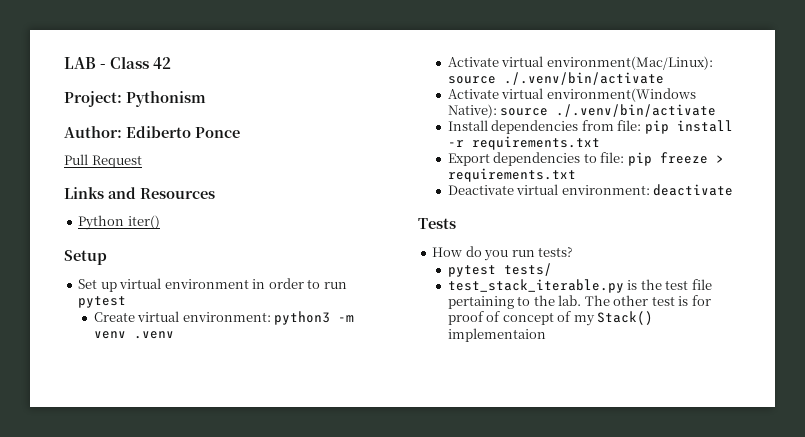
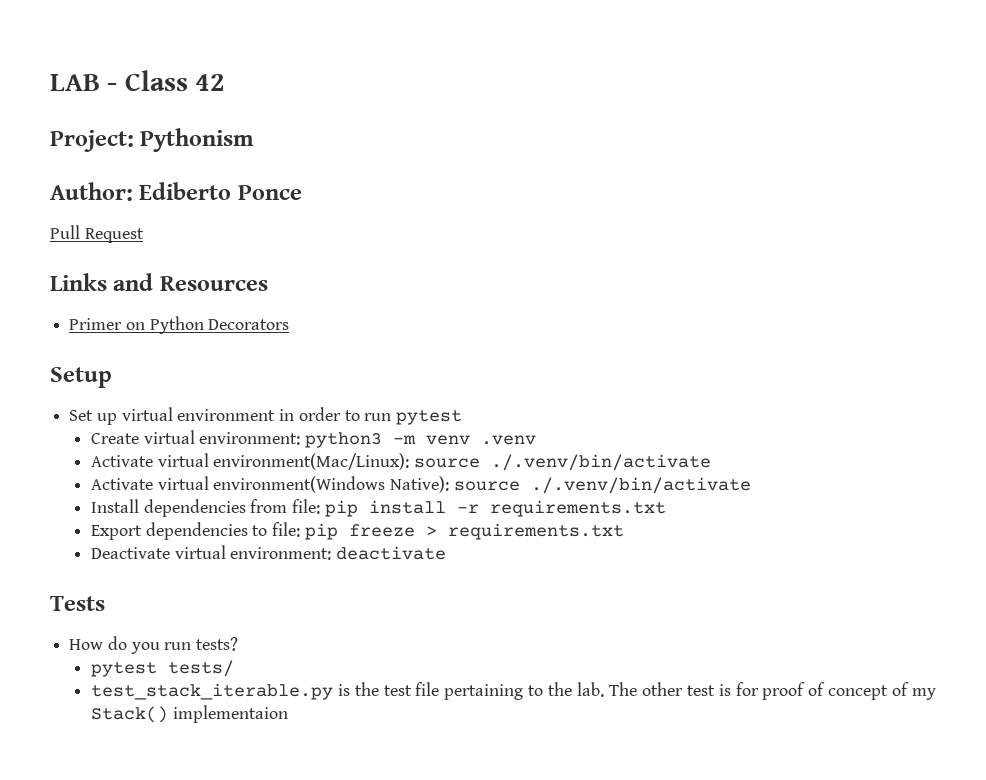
- Python iter()
+ Primer on Python Decorators

